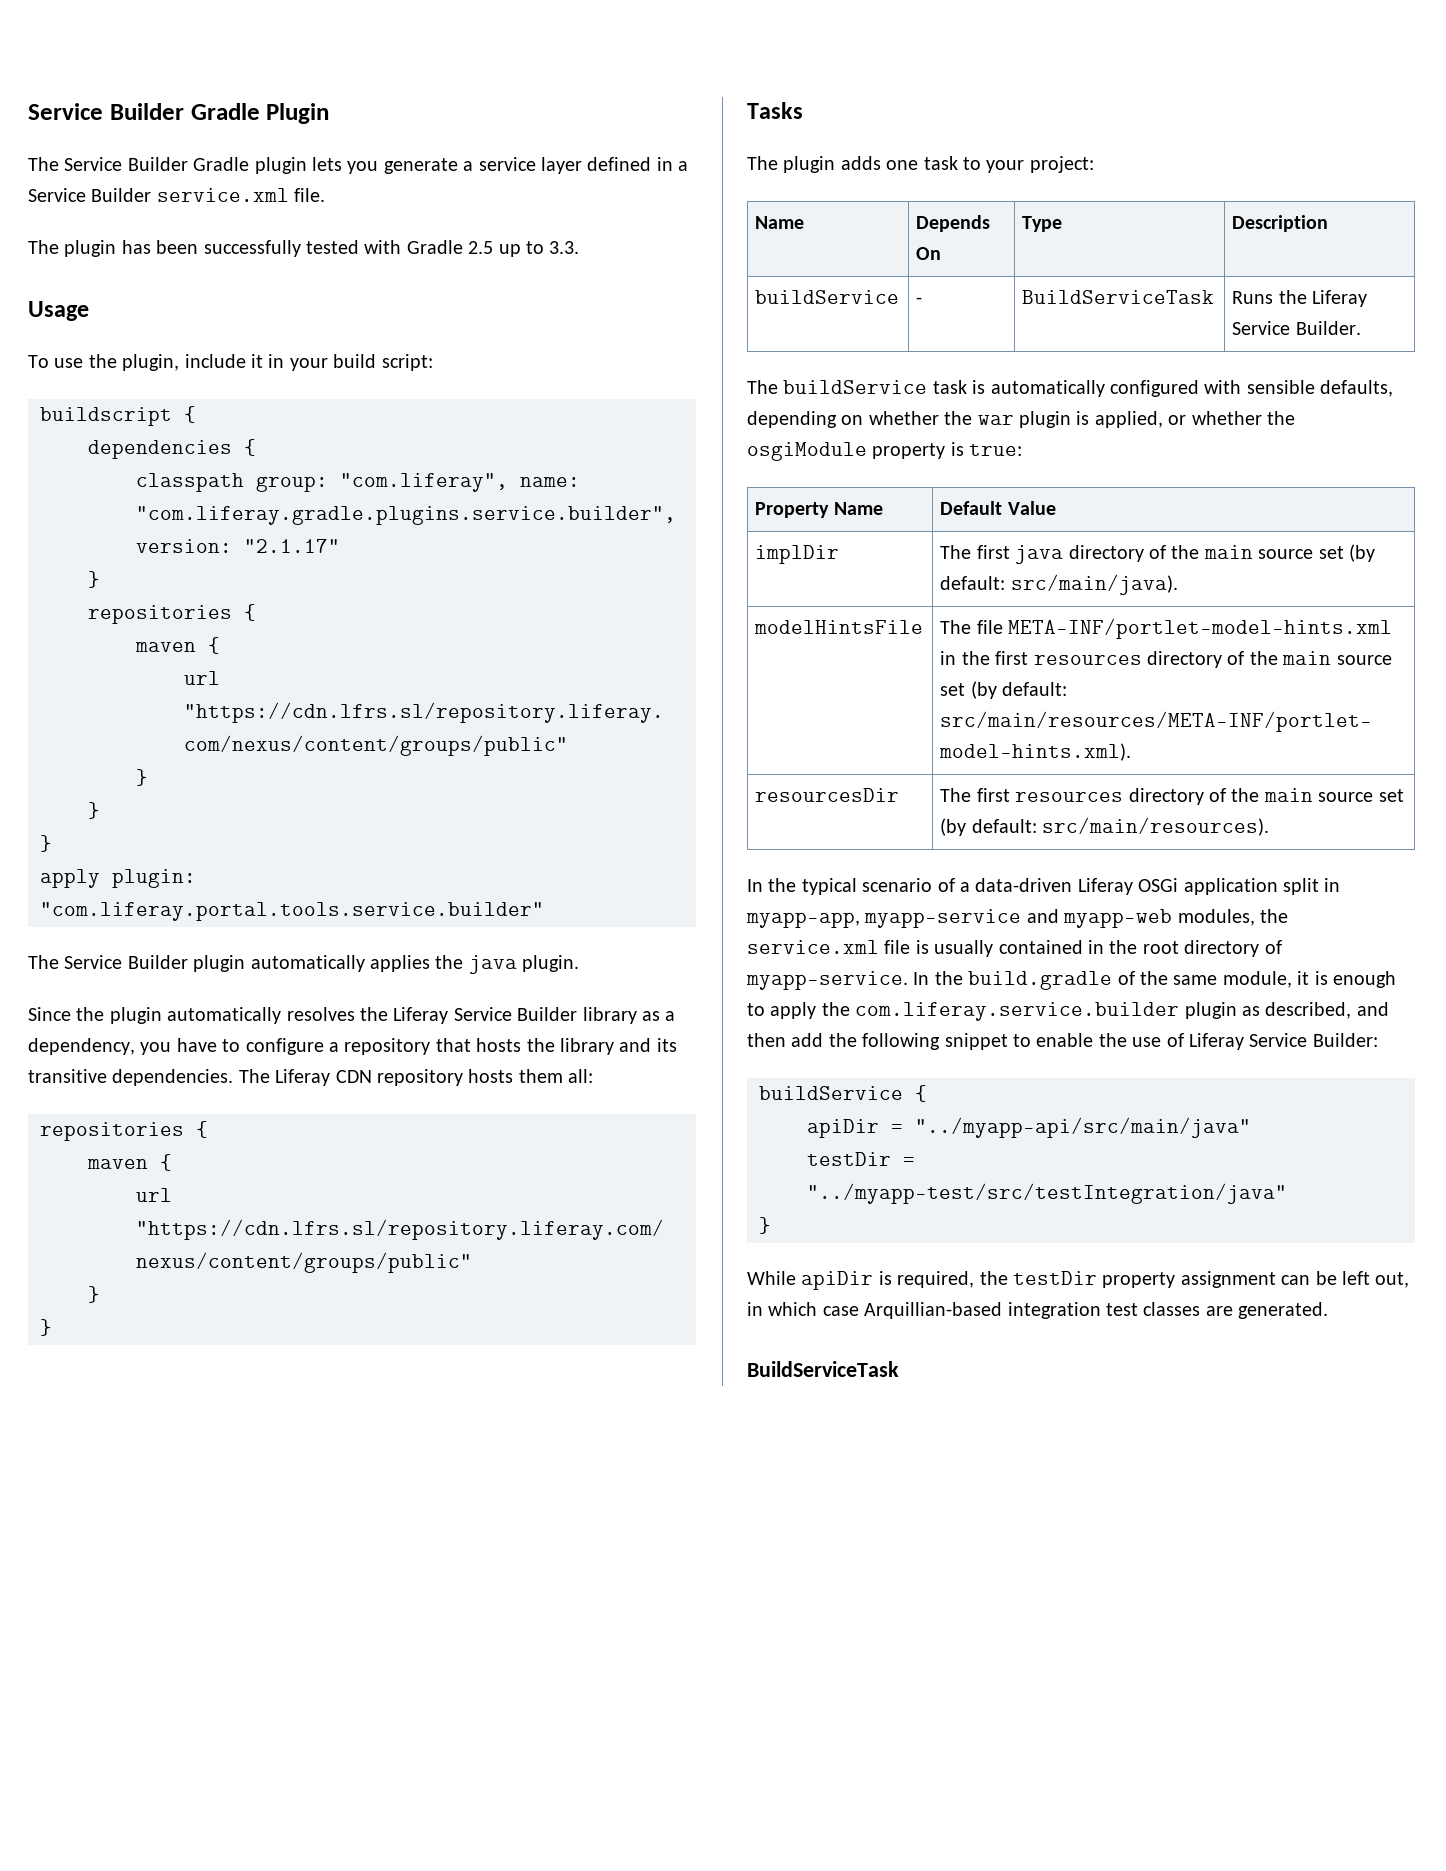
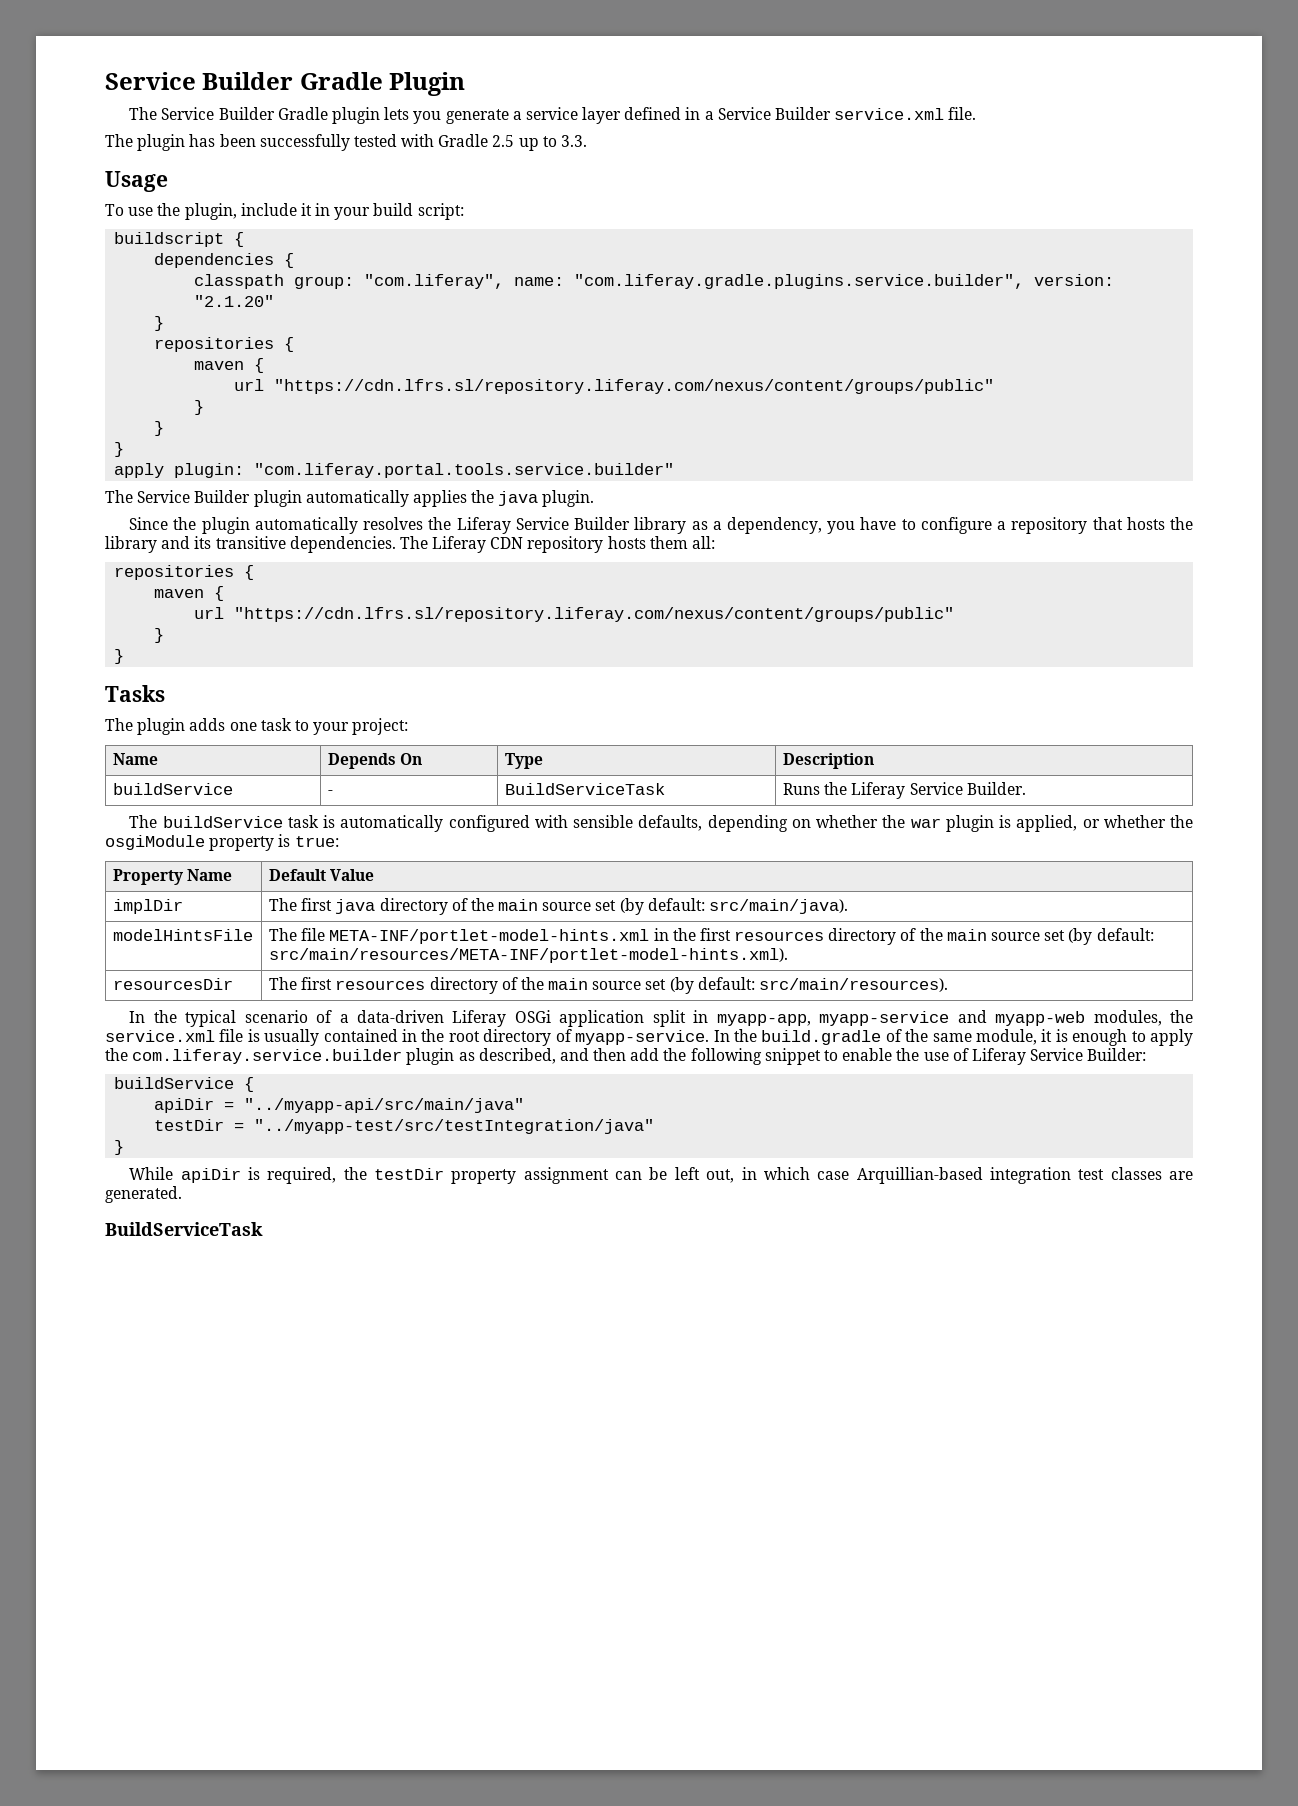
- classpath group: "com.liferay", name: "com.liferay.gradle.plugins.service.builder", version: "2.1.17"
+ classpath group: "com.liferay", name: "com.liferay.gradle.plugins.service.builder", version: "2.1.20"

